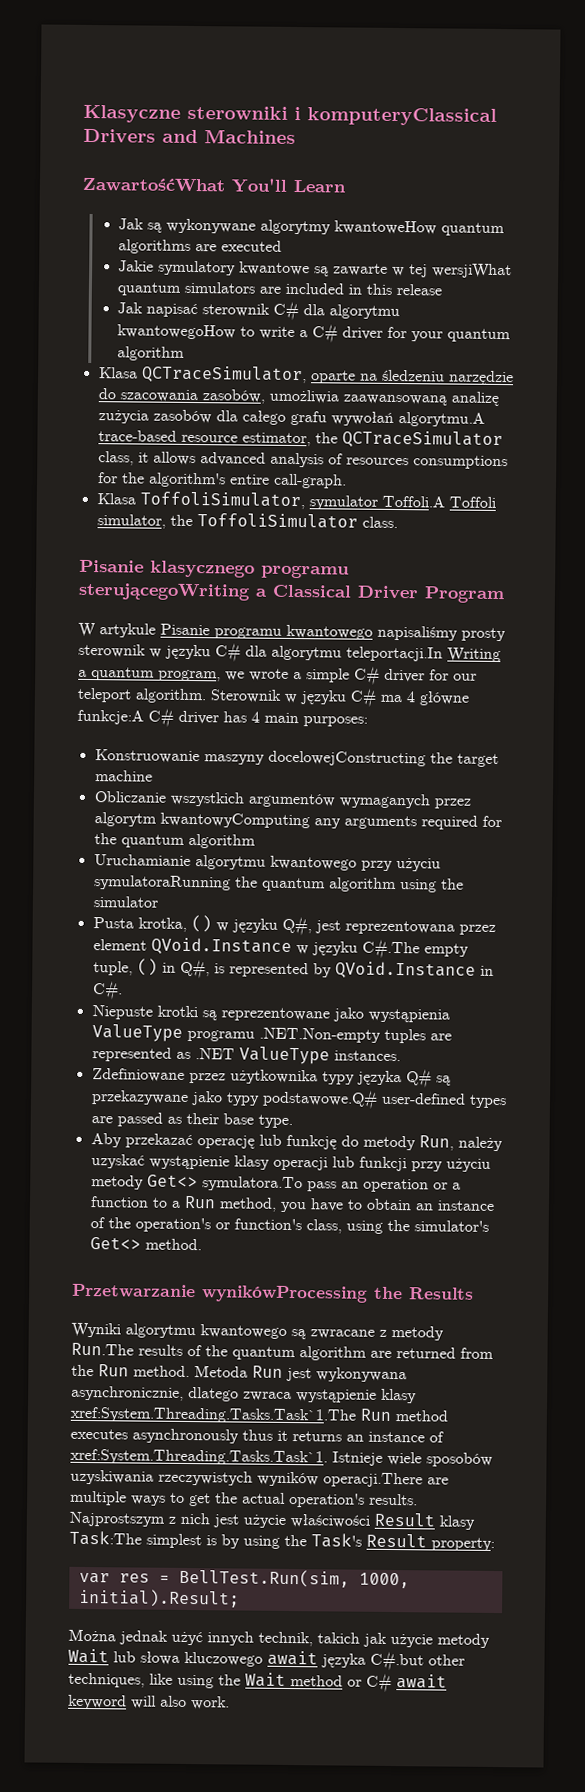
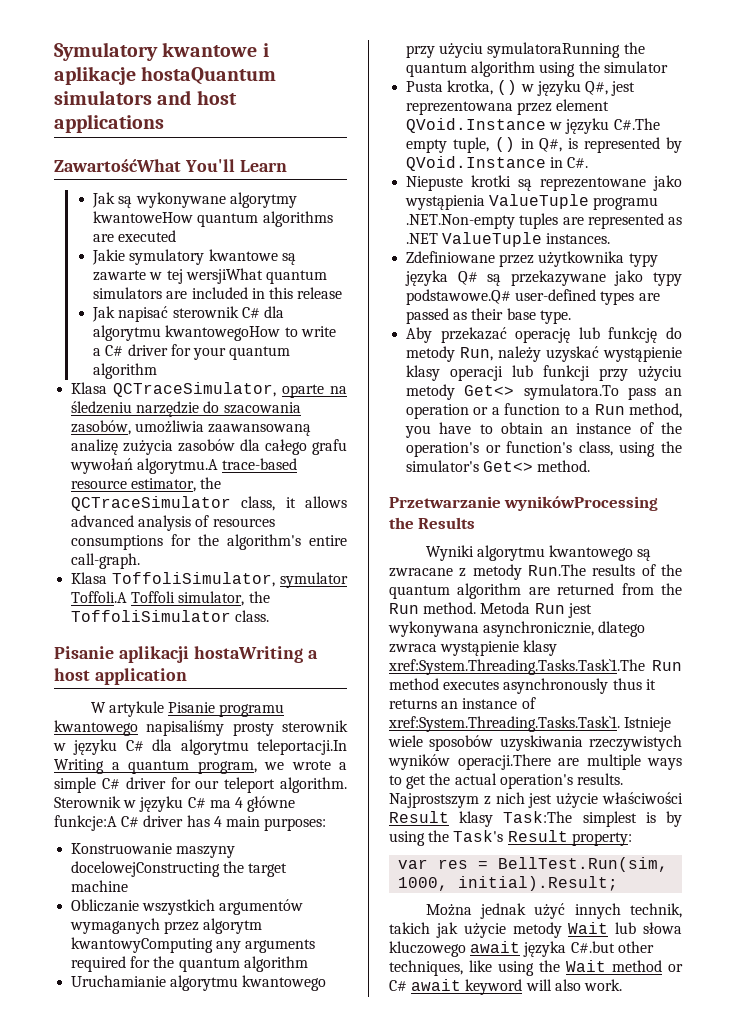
- Klasyczne sterowniki i komputeryClassical Drivers and Machines
+ Symulatory kwantowe i aplikacje hostaQuantum simulators and host applications
- Pisanie klasycznego programu sterującegoWriting a Classical Driver Program
+ Pisanie aplikacji hostaWriting a host application
- Niepuste krotki są reprezentowane jako wystąpienia ValueType programu .NET.Non-empty tuples are represented as .NET ValueType instances.
+ Niepuste krotki są reprezentowane jako wystąpienia ValueTuple programu .NET.Non-empty tuples are represented as .NET ValueTuple instances.

